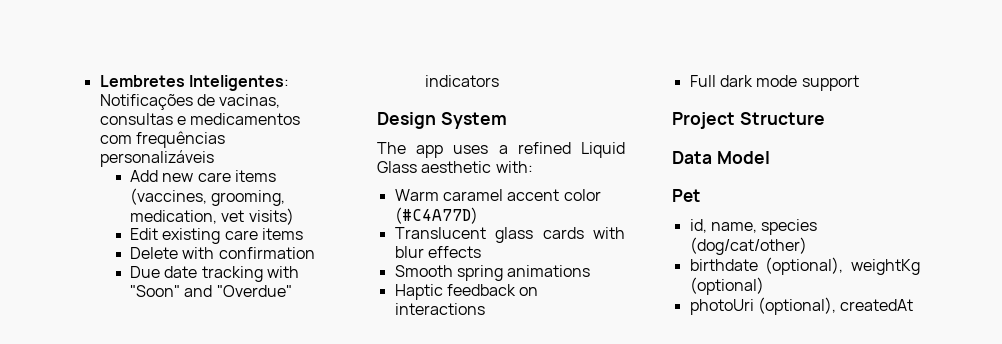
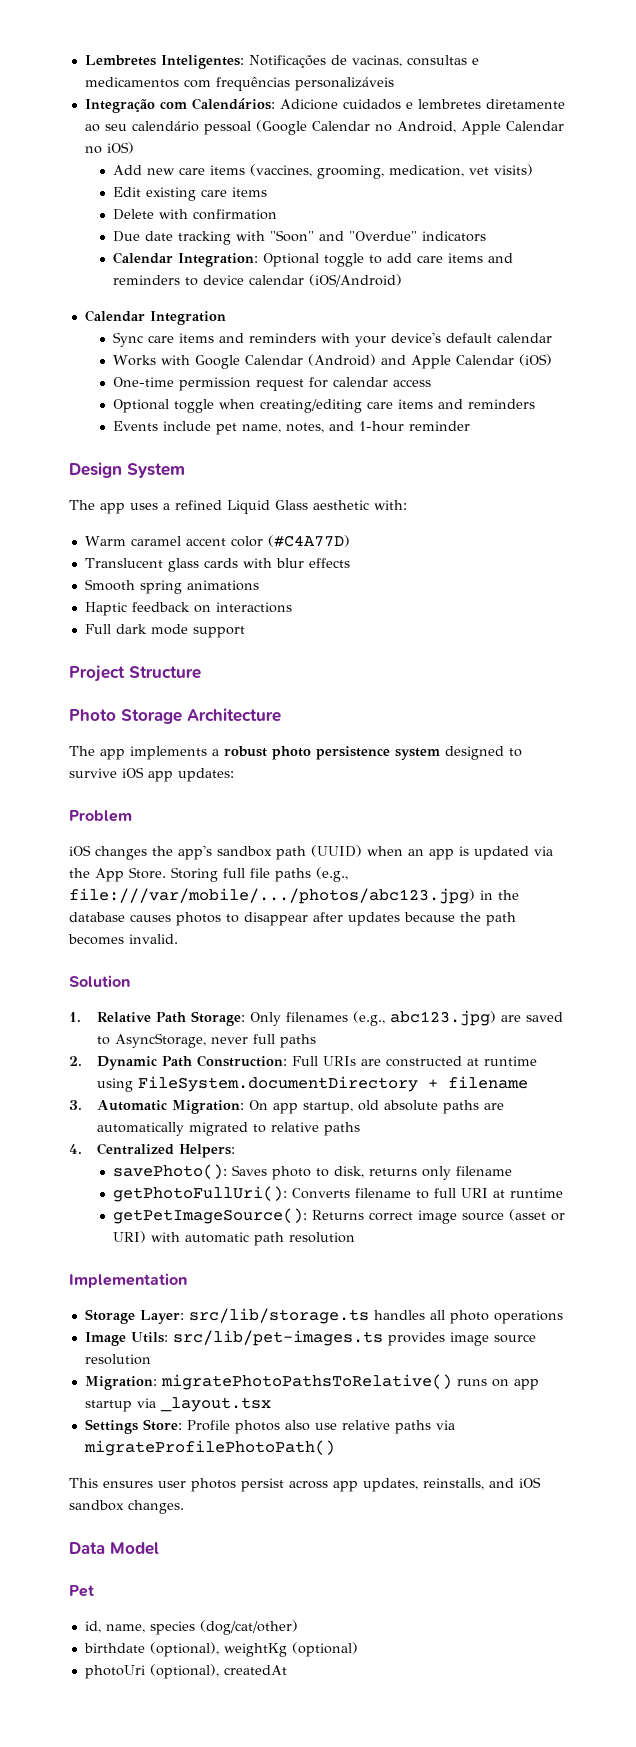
+ Integração com Calendários: Adicione cuidados e lembretes diretamente ao seu calendário pessoal (Google Calendar no Android, Apple Calendar no iOS)
+ Calendar Integration: Optional toggle to add care items and reminders to device calendar (iOS/Android)
+ Calendar Integration
+ Sync care items and reminders with your device's default calendar
+ Works with Google Calendar (Android) and Apple Calendar (iOS)
+ One-time permission request for calendar access
+ Optional toggle when creating/editing care items and reminders
+ Events include pet name, notes, and 1-hour reminder
+ Photo Storage Architecture
+ The app implements a robust photo persistence system designed to survive iOS app updates:
+ Problem
+ iOS changes the app's sandbox path (UUID) when an app is updated via the App Store. Storing full file paths (e.g., file:///var/mobile/.../photos/abc123.jpg) in the database causes photos to disappear after updates because the path becomes invalid.
+ Solution
+ 1. Relative Path Storage: Only filenames (e.g., abc123.jpg) are saved to AsyncStorage, never full paths
+ 2. Dynamic Path Construction: Full URIs are constructed at runtime using FileSystem.documentDirectory + filename
+ 3. Automatic Migration: On app startup, old absolute paths are automatically migrated to relative paths
+ 4. Centralized Helpers:
+ savePhoto(): Saves photo to disk, returns only filename
+ getPhotoFullUri(): Converts filename to full URI at runtime
+ getPetImageSource(): Returns correct image source (asset or URI) with automatic path resolution
+ Implementation
+ Storage Layer: src/lib/storage.ts handles all photo operations
+ Image Utils: src/lib/pet-images.ts provides image source resolution
+ Migration: migratePhotoPathsToRelative() runs on app startup via _layout.tsx
+ Settings Store: Profile photos also use relative paths via migrateProfilePhotoPath()
+ This ensures user photos persist across app updates, reinstalls, and iOS sandbox changes.

